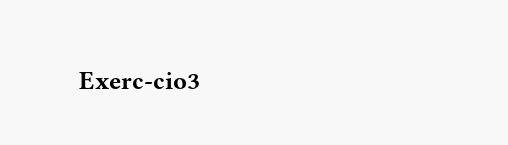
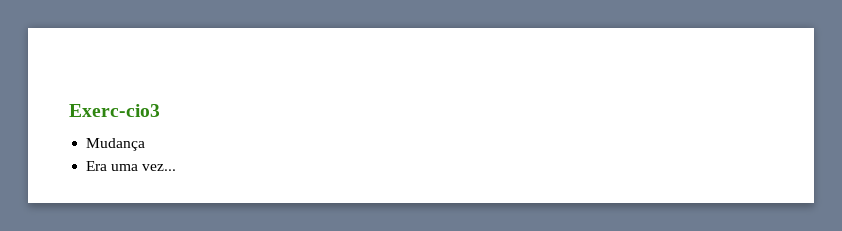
+ Mudança
+ Era uma vez...

